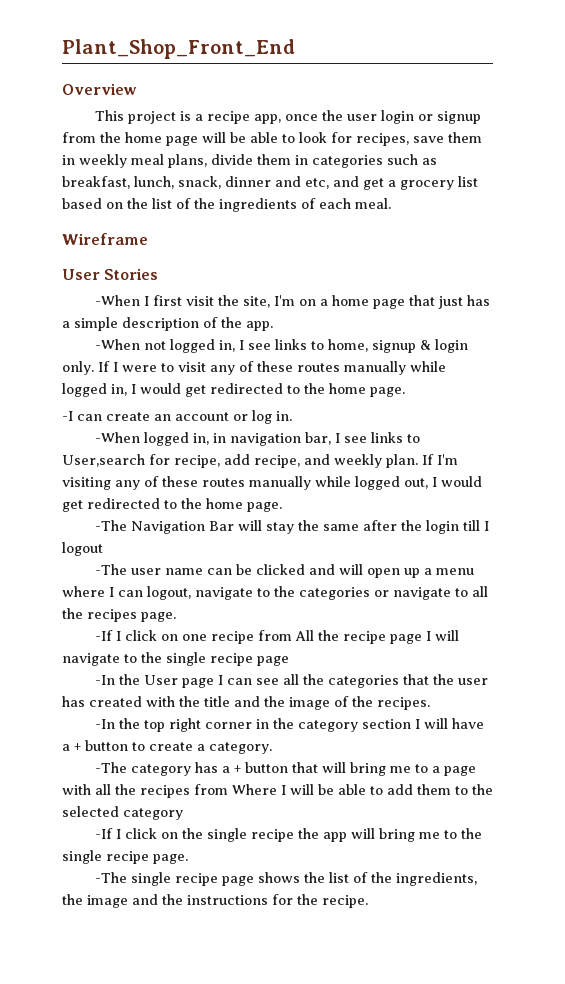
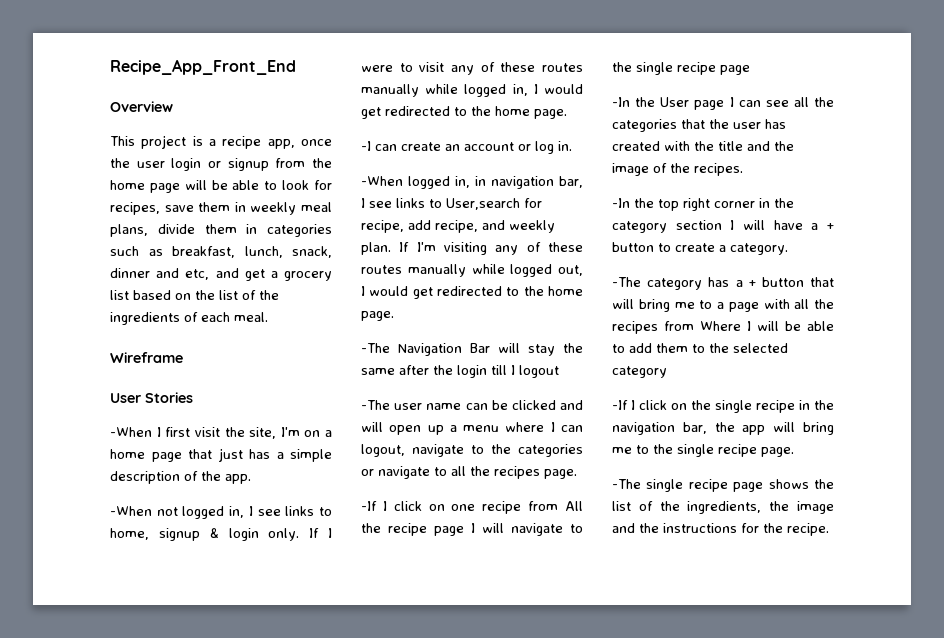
- Plant_Shop_Front_End
+ Recipe_App_Front_End
- -If I click on the single recipe the app will bring me to the single recipe page.
+ -If I click on the single recipe in the navigation bar, the app will bring me to the single recipe page.

